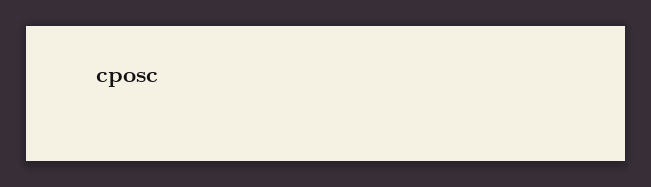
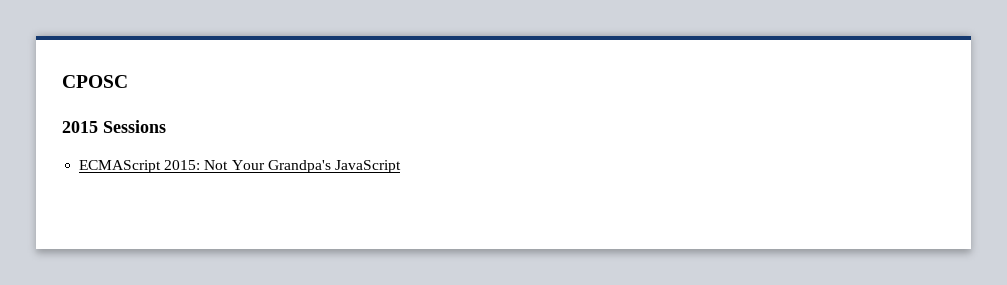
- cposc
+ CPOSC
+ 2015 Sessions
+ ECMAScript 2015: Not Your Grandpa's JavaScript

